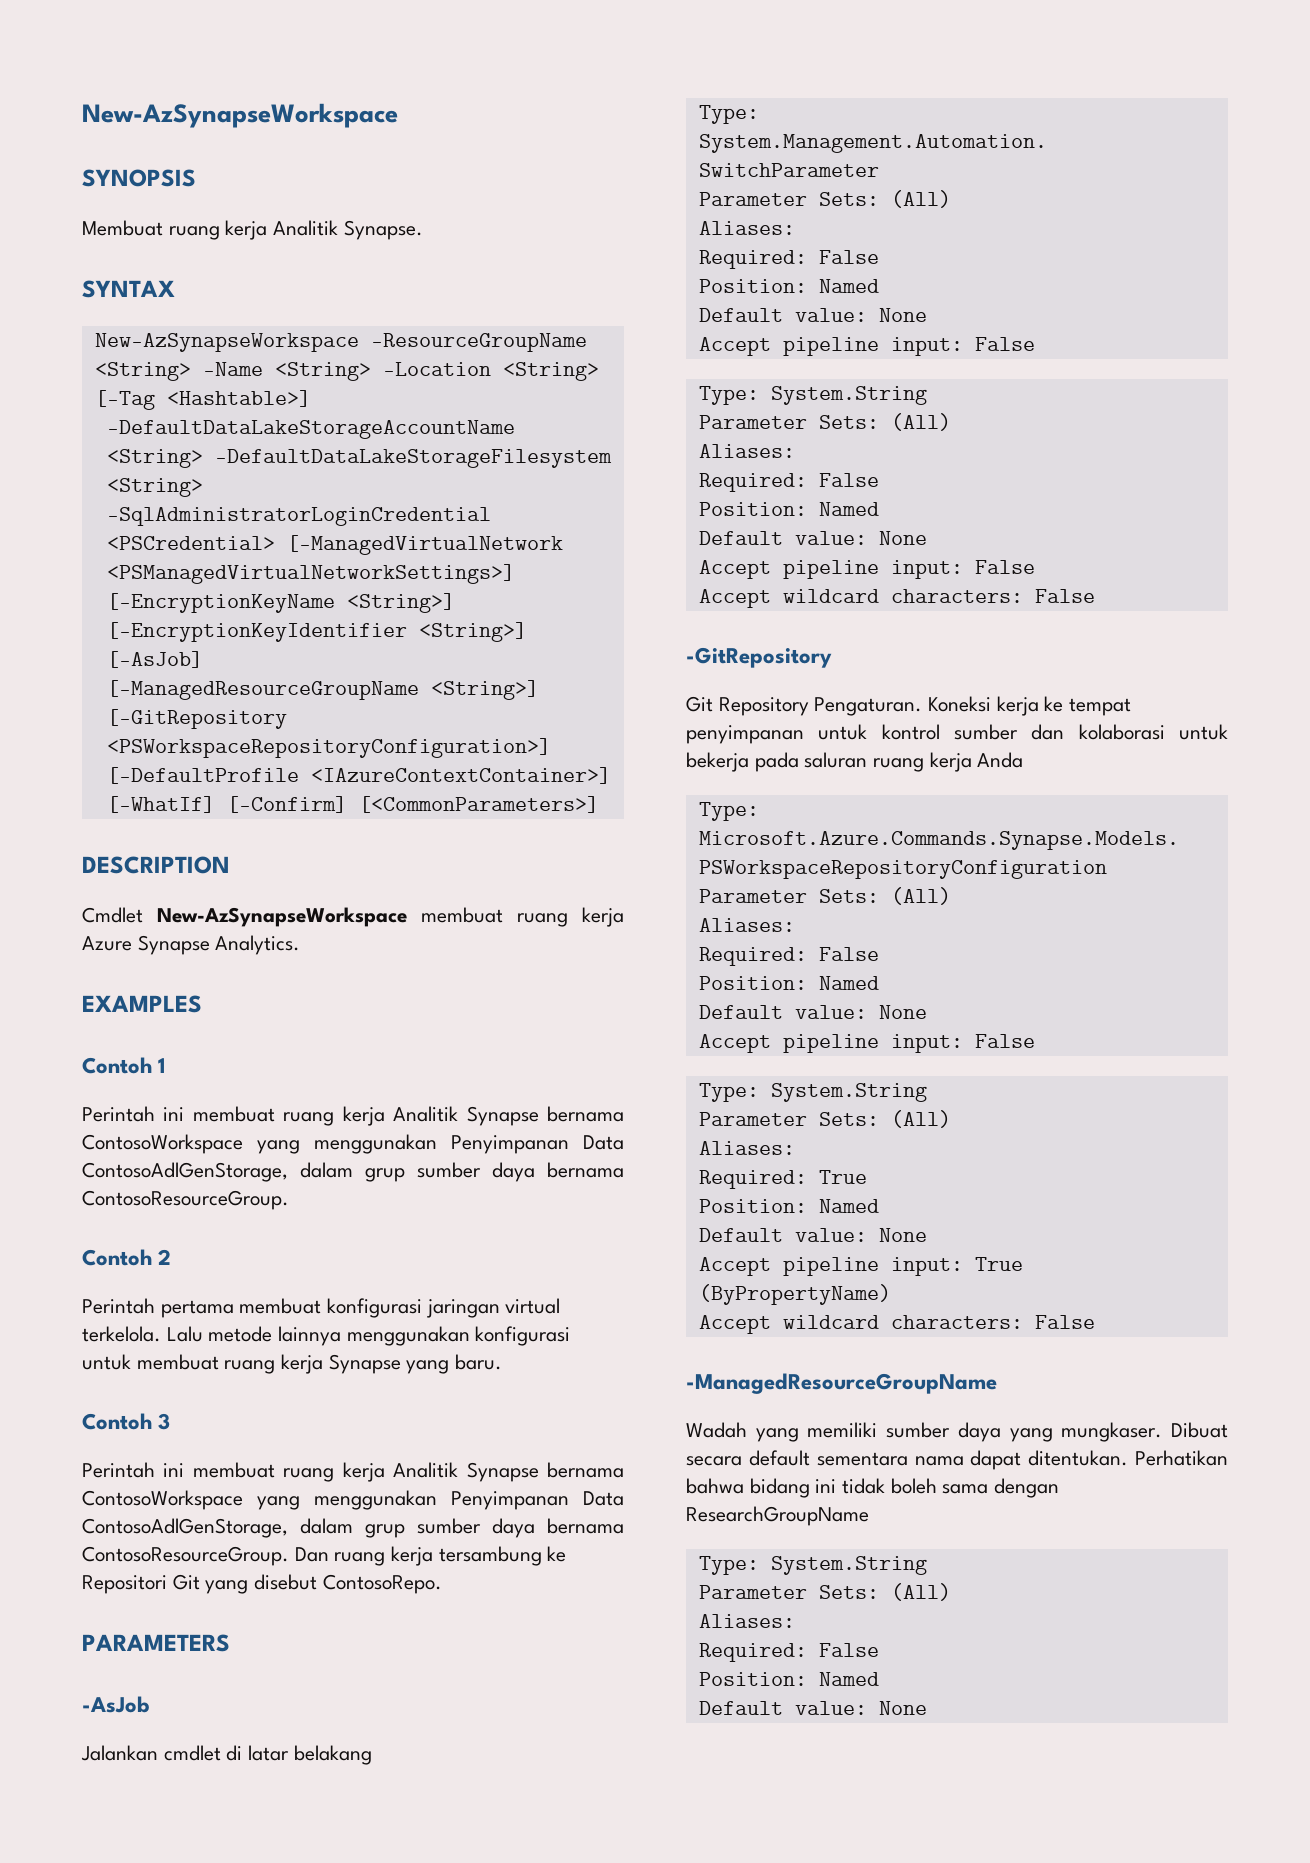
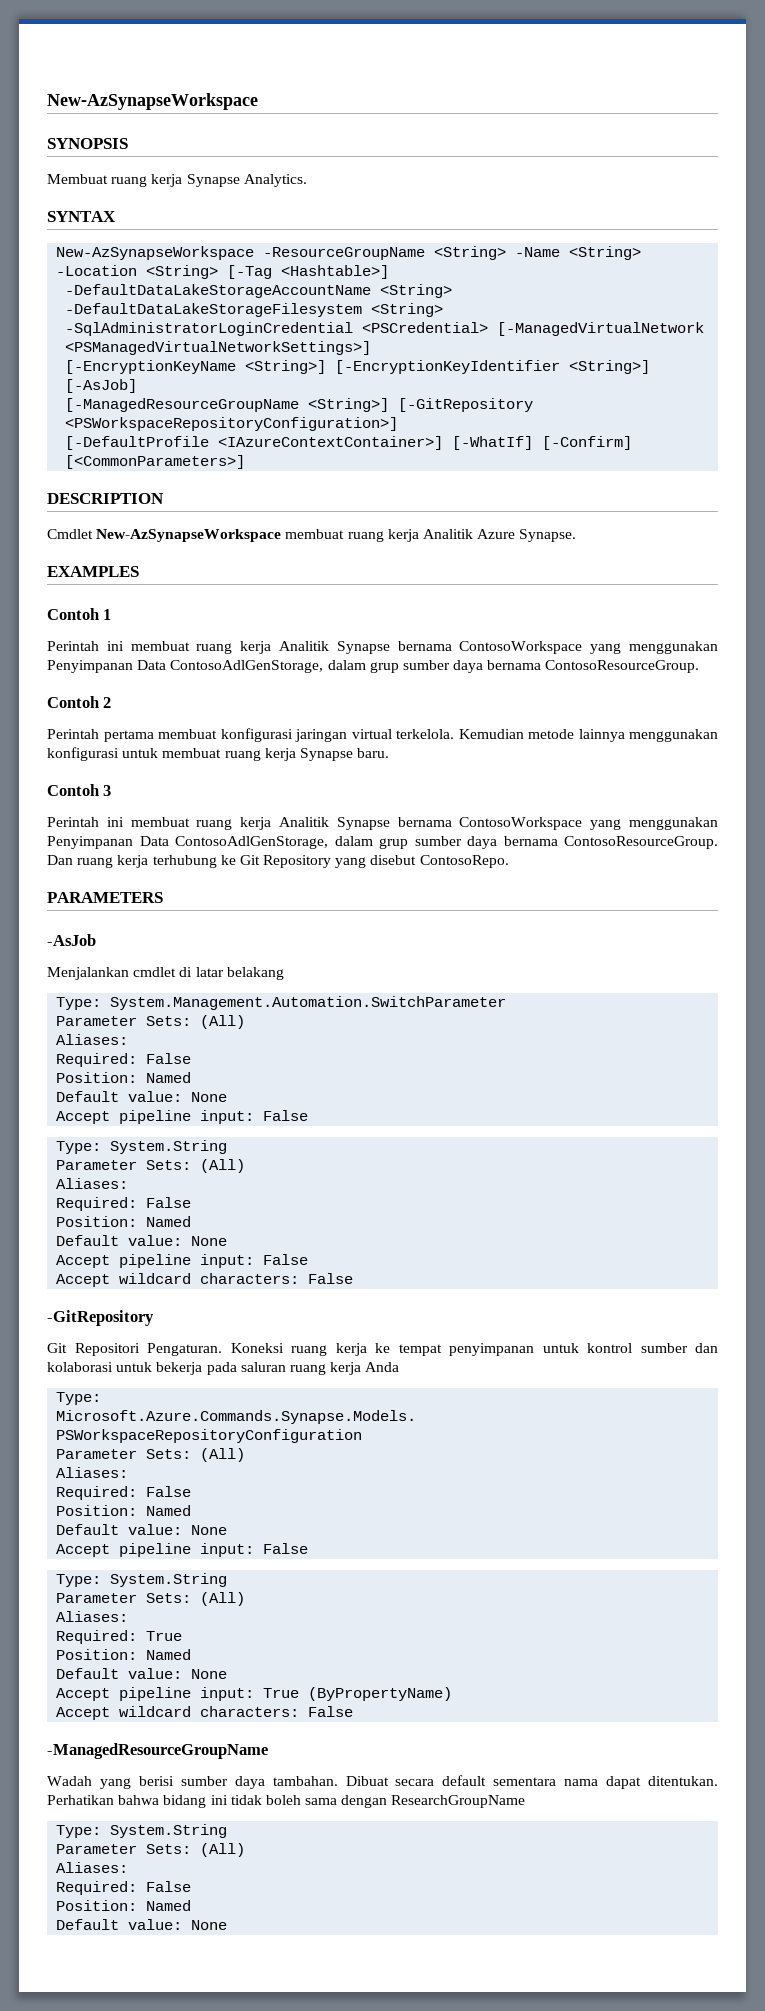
- Membuat ruang kerja Analitik Synapse.
+ Membuat ruang kerja Synapse Analytics.
- Cmdlet New-AzSynapseWorkspace membuat ruang kerja Azure Synapse Analytics.
+ Cmdlet New-AzSynapseWorkspace membuat ruang kerja Analitik Azure Synapse.
- Lalu metode lainnya menggunakan konfigurasi untuk membuat ruang kerja Synapse yang baru.
+ Kemudian metode lainnya menggunakan konfigurasi untuk membuat ruang kerja Synapse baru.
- Dan ruang kerja tersambung ke Repositori Git yang disebut ContosoRepo.
+ Dan ruang kerja terhubung ke Git Repository yang disebut ContosoRepo.
- Jalankan cmdlet di latar belakang
+ Menjalankan cmdlet di latar belakang
- Git Repository Pengaturan.
+ Git Repositori Pengaturan.
- Koneksi kerja ke tempat penyimpanan untuk kontrol sumber dan kolaborasi untuk bekerja pada saluran ruang kerja Anda
+ Koneksi ruang kerja ke tempat penyimpanan untuk kontrol sumber dan kolaborasi untuk bekerja pada saluran ruang kerja Anda
- Wadah yang memiliki sumber daya yang mungkaser.
+ Wadah yang berisi sumber daya tambahan.

